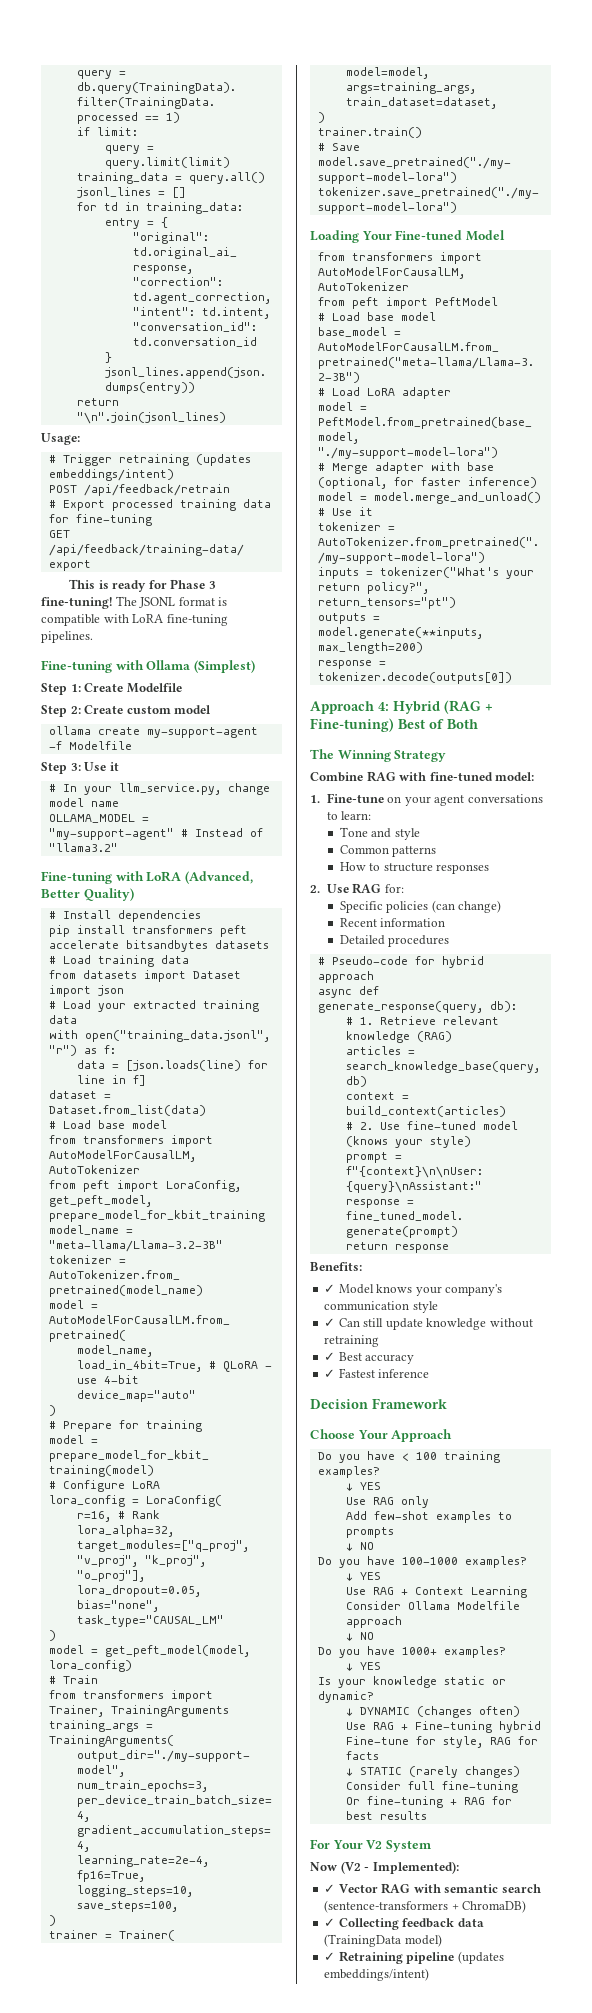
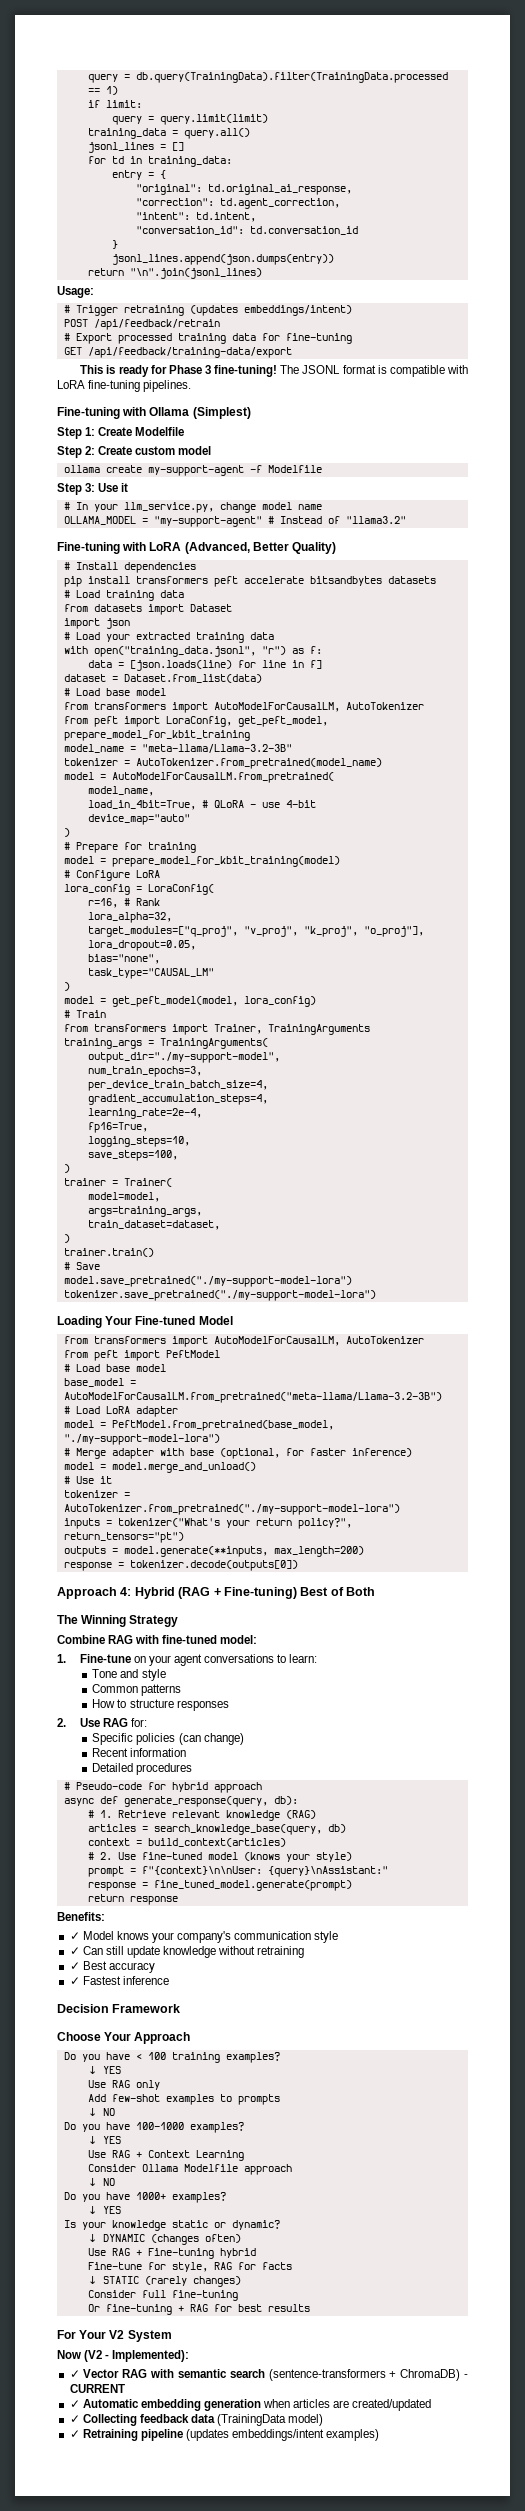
- ✓ Vector RAG with semantic search (sentence-transformers + ChromaDB)
+ ✓ Vector RAG with semantic search (sentence-transformers + ChromaDB) - CURRENT
+ ✓ Automatic embedding generation when articles are created/updated
- ✓ Retraining pipeline (updates embeddings/intent)
+ ✓ Retraining pipeline (updates embeddings/intent examples)

